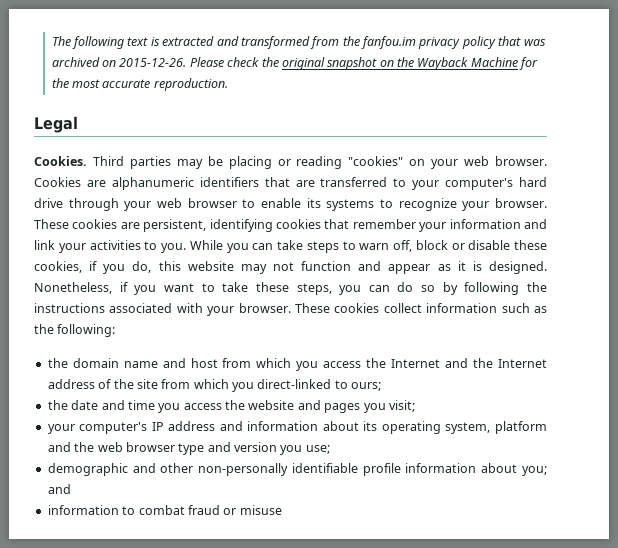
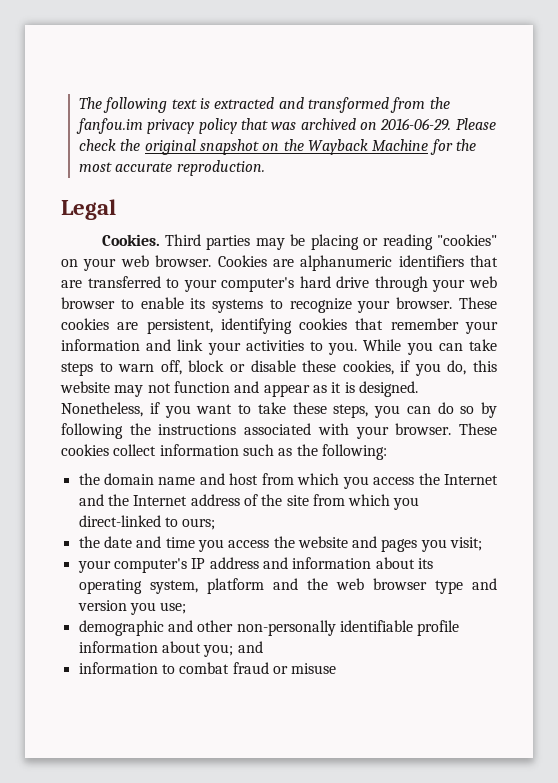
- The following text is extracted and transformed from the fanfou.im privacy policy that was archived on 2015-12-26.
+ The following text is extracted and transformed from the fanfou.im privacy policy that was archived on 2016-06-29.

